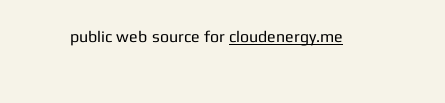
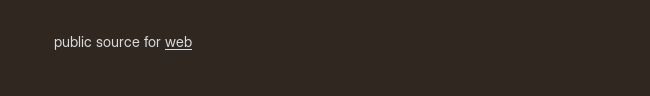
- public web source for cloudenergy.me
+ public source for web

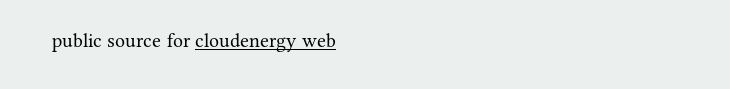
- public source for web
+ public source for cloudenergy web

